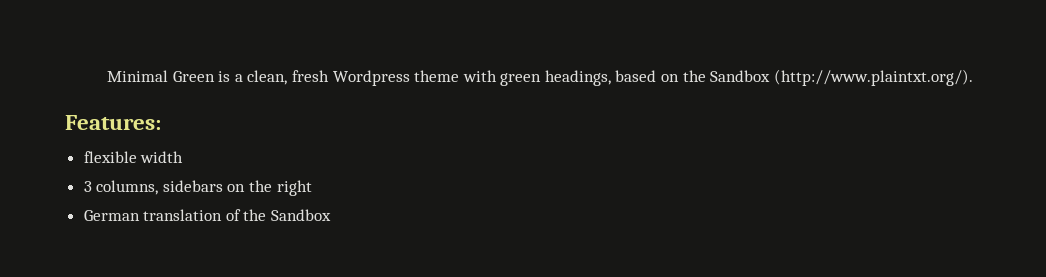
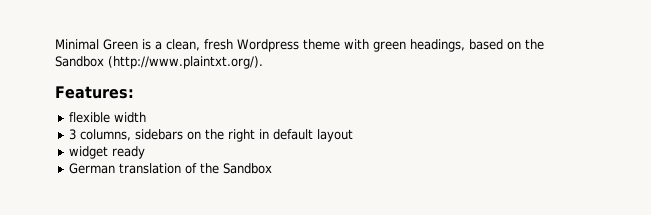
- 3 columns, sidebars on the right
+ 3 columns, sidebars on the right in default layout
+ widget ready

